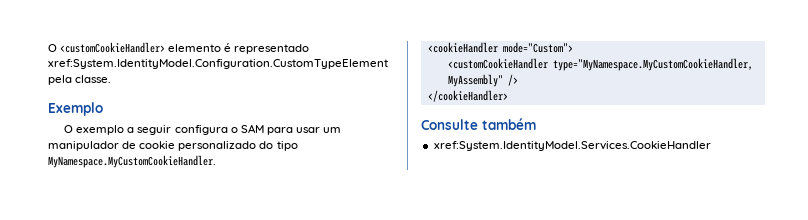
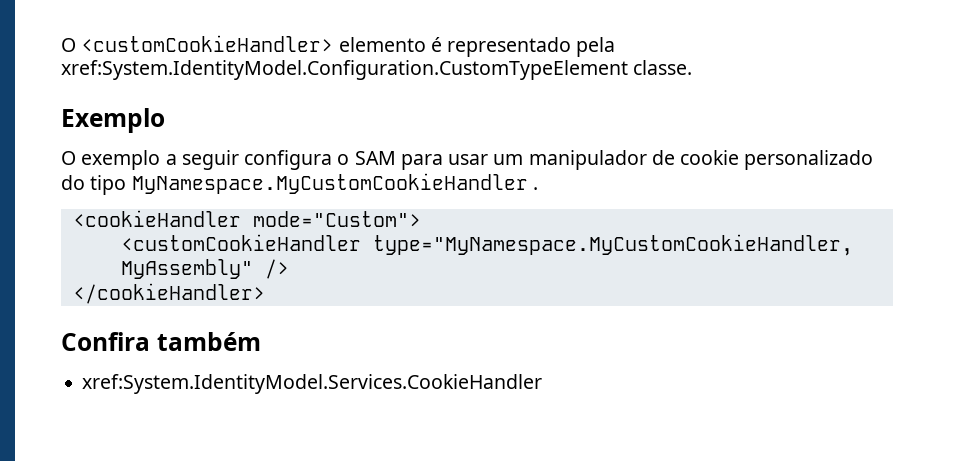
- O <customCookieHandler> elemento é representado xref:System.IdentityModel.Configuration.CustomTypeElement pela classe.
+ O <customCookieHandler> elemento é representado pela xref:System.IdentityModel.Configuration.CustomTypeElement classe.
- O exemplo a seguir configura o SAM para usar um manipulador de cookie personalizado do tipo MyNamespace.MyCustomCookieHandler.
+ O exemplo a seguir configura o SAM para usar um manipulador de cookie personalizado do tipo MyNamespace.MyCustomCookieHandler .
- Consulte também
+ Confira também

